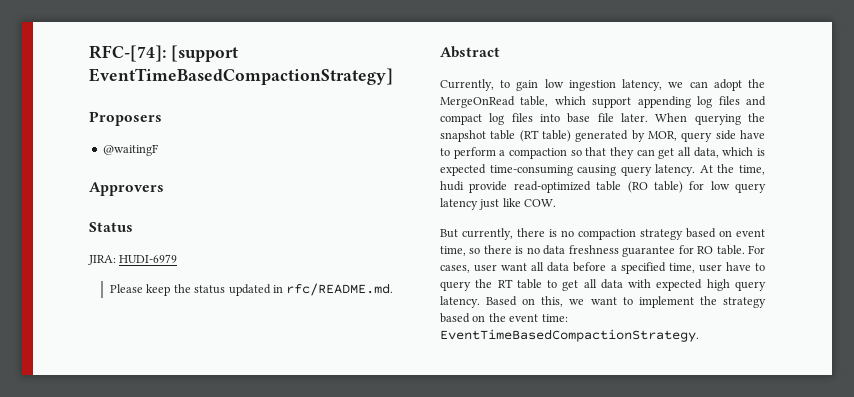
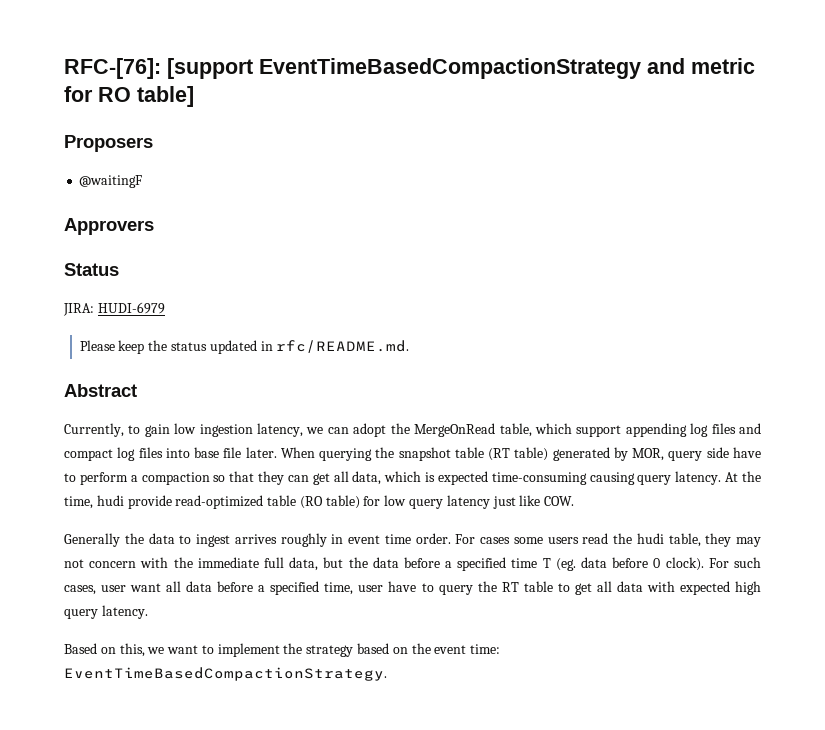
- RFC-[74]: [support EventTimeBasedCompactionStrategy]
+ RFC-[76]: [support EventTimeBasedCompactionStrategy and metric for RO table]
- But currently, there is no compaction strategy based on event time, so there is no data freshness guarantee for RO table. For cases, user want all data before a specified time, user have to query the RT table to get all data with expected high query latency. Based on this, we want to implement the strategy based on the event time: EventTimeBasedCompactionStrategy.
+ Generally the data to ingest arrives roughly in event time order. For cases some users read the hudi table, they may not concern with the immediate full data, but the data before a specified time T (eg. data before 0 clock). For such cases, user want all data before a specified time, user have to query the RT table to get all data with expected high query latency.
+ Based on this, we want to implement the strategy based on the event time: EventTimeBasedCompactionStrategy.

